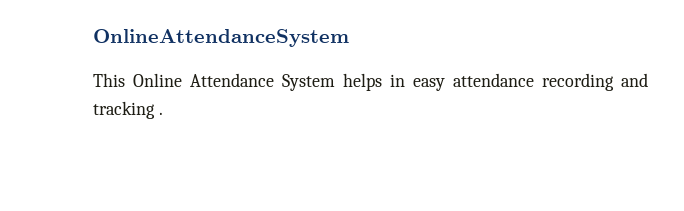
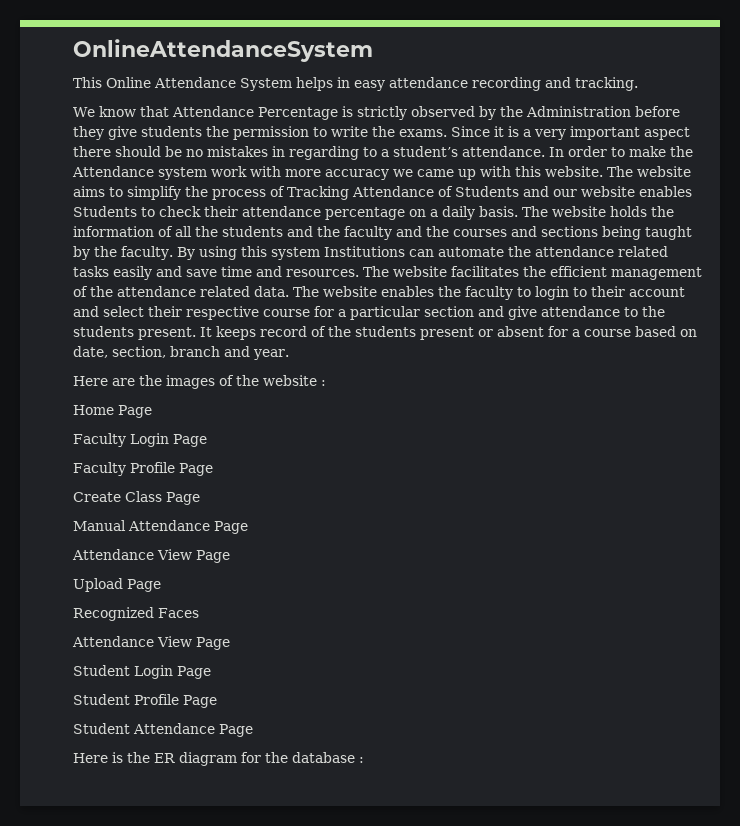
- This Online Attendance System helps in easy attendance recording and tracking .
+ This Online Attendance System helps in easy attendance recording and tracking.
+ We know that Attendance Percentage is strictly observed by the Administration before they give students the permission to write the exams. Since it is a very important aspect there should be no mistakes in regarding to a student’s attendance. In order to make the Attendance system work with more accuracy we came up with this website. The website aims to simplify the process of Tracking Attendance of Students and our website enables Students to check their attendance percentage on a daily basis. The website holds the information of all the students and the faculty and the courses and sections being taught by the faculty. By using this system Institutions can automate the attendance related tasks easily and save time and resources. The website facilitates the efficient management of the attendance related data. The website enables the faculty to login to their account and select their respective course for a particular section and give attendance to the students present. It keeps record of the students present or absent for a course based on date, section, branch and year.
+ Here are the images of the website :
+ Home Page
+ Faculty Login Page
+ Faculty Profile Page
+ Create Class Page
+ Manual Attendance Page
+ Attendance View Page
+ Upload Page
+ Recognized Faces
+ Attendance View Page
+ Student Login Page
+ Student Profile Page
+ Student Attendance Page
+ Here is the ER diagram for the database :

